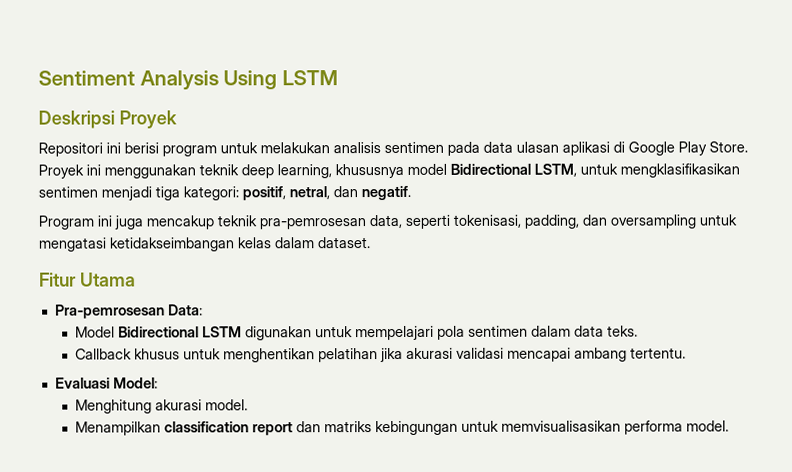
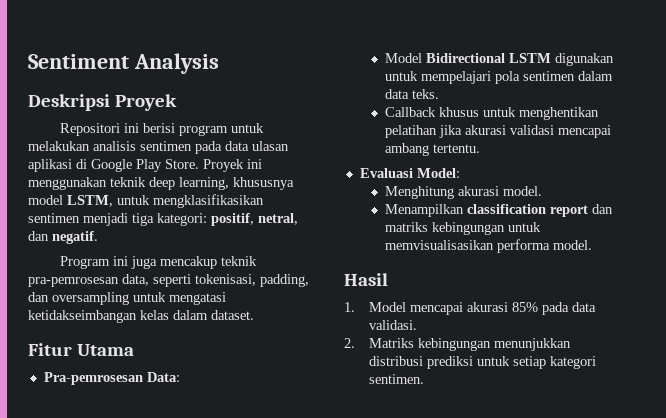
- Sentiment Analysis Using LSTM
+ Sentiment Analysis
- Proyek ini menggunakan teknik deep learning, khususnya model Bidirectional LSTM, untuk mengklasifikasikan sentimen menjadi tiga kategori: positif, netral, dan negatif.
+ Proyek ini menggunakan teknik deep learning, khususnya model LSTM, untuk mengklasifikasikan sentimen menjadi tiga kategori: positif, netral, dan negatif.
+ Hasil
+ 1. Model mencapai akurasi 85% pada data validasi.
+ 2. Matriks kebingungan menunjukkan distribusi prediksi untuk setiap kategori sentimen.

